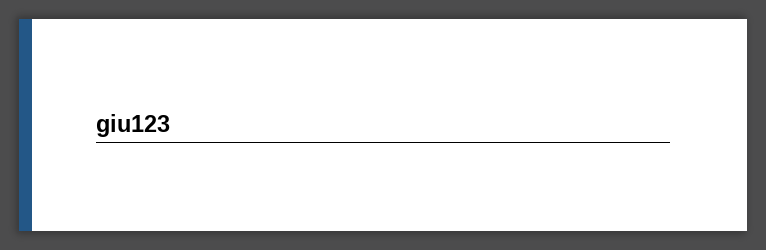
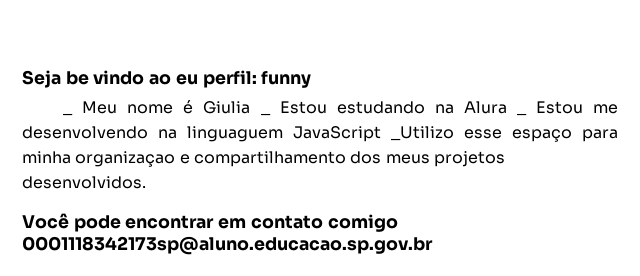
- giu123
+ Seja be vindo ao eu perfil: funny
+ _ Meu nome é Giulia _ Estou estudando na Alura _ Estou me desenvolvendo na linguaguem JavaScript _Utilizo esse espaço para minha organizaçao e compartilhamento dos meus projetos desenvolvidos.
+ Você pode encontrar em contato comigo 0001118342173sp@aluno.educacao.sp.gov.br

